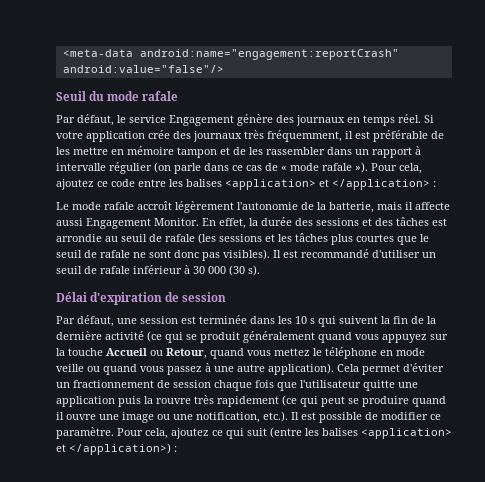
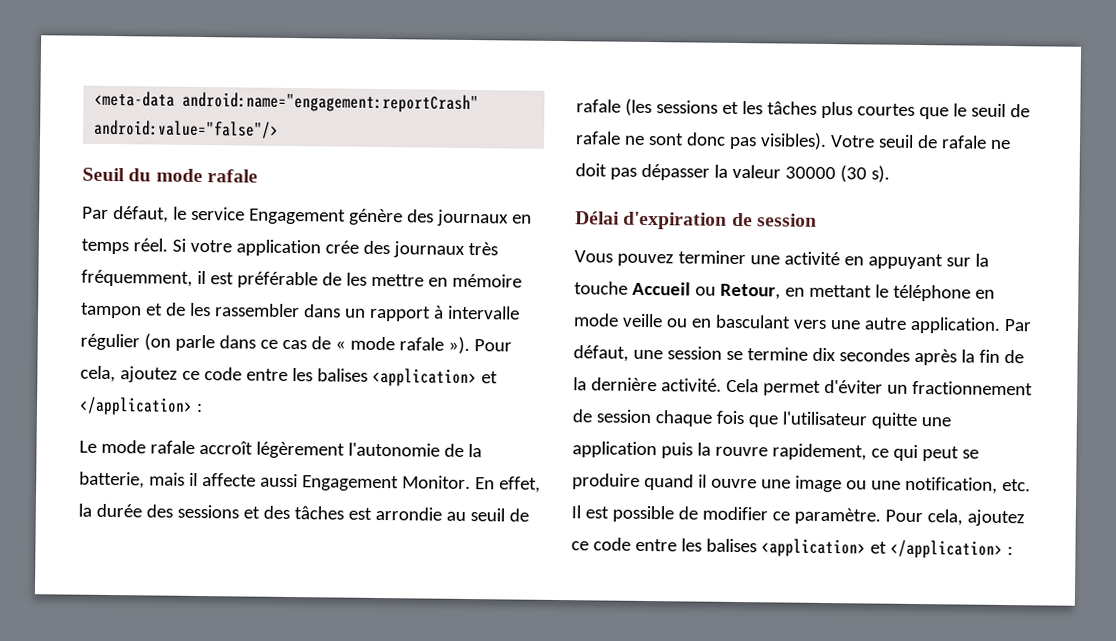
- Il est recommandé d'utiliser un seuil de rafale inférieur à 30 000 (30 s).
+ Votre seuil de rafale ne doit pas dépasser la valeur 30000 (30 s).
- Par défaut, une session est terminée dans les 10 s qui suivent la fin de la dernière activité (ce qui se produit généralement quand vous appuyez sur la touche Accueil ou Retour, quand vous mettez le téléphone en mode veille ou quand vous passez à une autre application).
+ Vous pouvez terminer une activité en appuyant sur la touche Accueil ou Retour, en mettant le téléphone en mode veille ou en basculant vers une autre application. Par défaut, une session se termine dix secondes après la fin de la dernière activité.
- Cela permet d'éviter un fractionnement de session chaque fois que l'utilisateur quitte une application puis la rouvre très rapidement (ce qui peut se produire quand il ouvre une image ou une notification, etc.). Il est possible de modifier ce paramètre. Pour cela, ajoutez ce qui suit (entre les balises <application> et </application>) :
+ Cela permet d'éviter un fractionnement de session chaque fois que l'utilisateur quitte une application puis la rouvre rapidement, ce qui peut se produire quand il ouvre une image ou une notification, etc. Il est possible de modifier ce paramètre. Pour cela, ajoutez ce code entre les balises <application> et </application> :

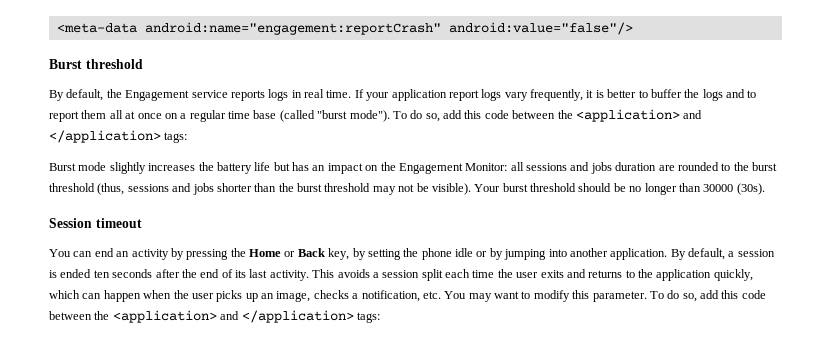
- Seuil du mode rafale
- Par défaut, le service Engagement génère des journaux en temps réel. Si votre application crée des journaux très fréquemment, il est préférable de les mettre en mémoire tampon et de les rassembler dans un rapport à intervalle régulier (on parle dans ce cas de « mode rafale »). Pour cela, ajoutez ce code entre les balises <application> et </application> :
- Le mode rafale accroît légèrement l'autonomie de la batterie, mais il affecte aussi Engagement Monitor. En effet, la durée des sessions et des tâches est arrondie au seuil de rafale (les sessions et les tâches plus courtes que le seuil de rafale ne sont donc pas visibles). Votre seuil de rafale ne doit pas dépasser la valeur 30000 (30 s).
- Délai d'expiration de session
- Vous pouvez terminer une activité en appuyant sur la touche Accueil ou Retour, en mettant le téléphone en mode veille ou en basculant vers une autre application. Par défaut, une session se termine dix secondes après la fin de la dernière activité. Cela permet d'éviter un fractionnement de session chaque fois que l'utilisateur quitte une application puis la rouvre rapidement, ce qui peut se produire quand il ouvre une image ou une notification, etc. Il est possible de modifier ce paramètre. Pour cela, ajoutez ce code entre les balises <application> et </application> :
+ Burst threshold
+ By default, the Engagement service reports logs in real time. If your application report logs vary frequently, it is better to buffer the logs and to report them all at once on a regular time base (called "burst mode"). To do so, add this code between the <application> and </application> tags:
+ Burst mode slightly increases the battery life but has an impact on the Engagement Monitor: all sessions and jobs duration are rounded to the burst threshold (thus, sessions and jobs shorter than the burst threshold may not be visible). Your burst threshold should be no longer than 30000 (30s).
+ Session timeout
+ You can end an activity by pressing the Home or Back key, by setting the phone idle or by jumping into another application. By default, a session is ended ten seconds after the end of its last activity. This avoids a session split each time the user exits and returns to the application quickly, which can happen when the user picks up an image, checks a notification, etc. You may want to modify this parameter. To do so, add this code between the <application> and </application> tags:

